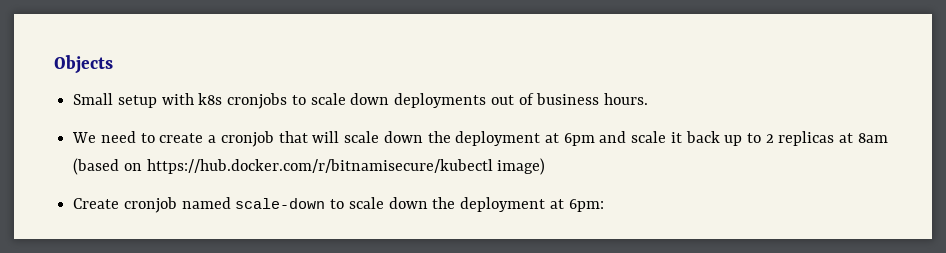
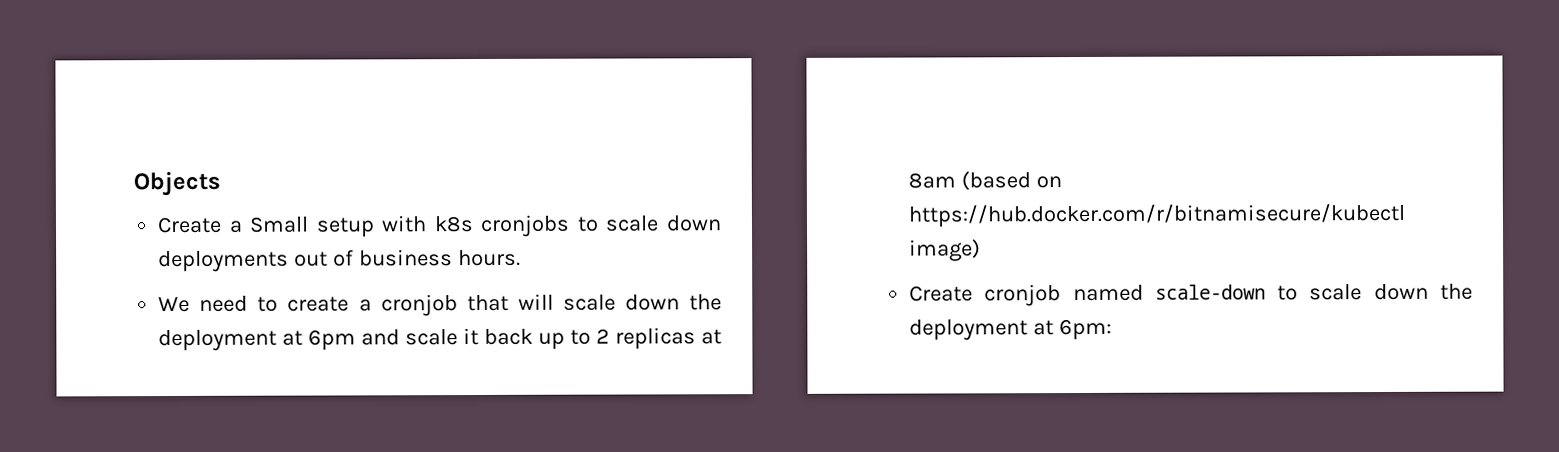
- Small setup with k8s cronjobs to scale down deployments out of business hours.
+ Create a Small setup with k8s cronjobs to scale down deployments out of business hours.

